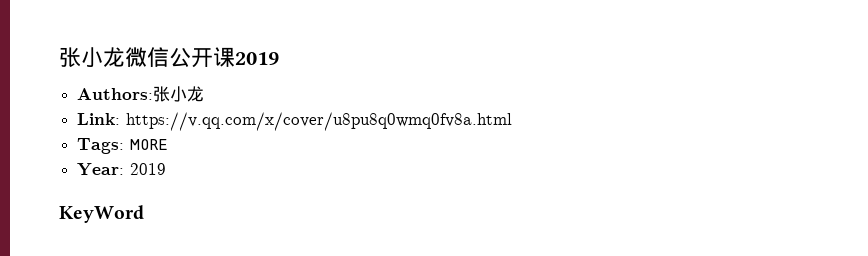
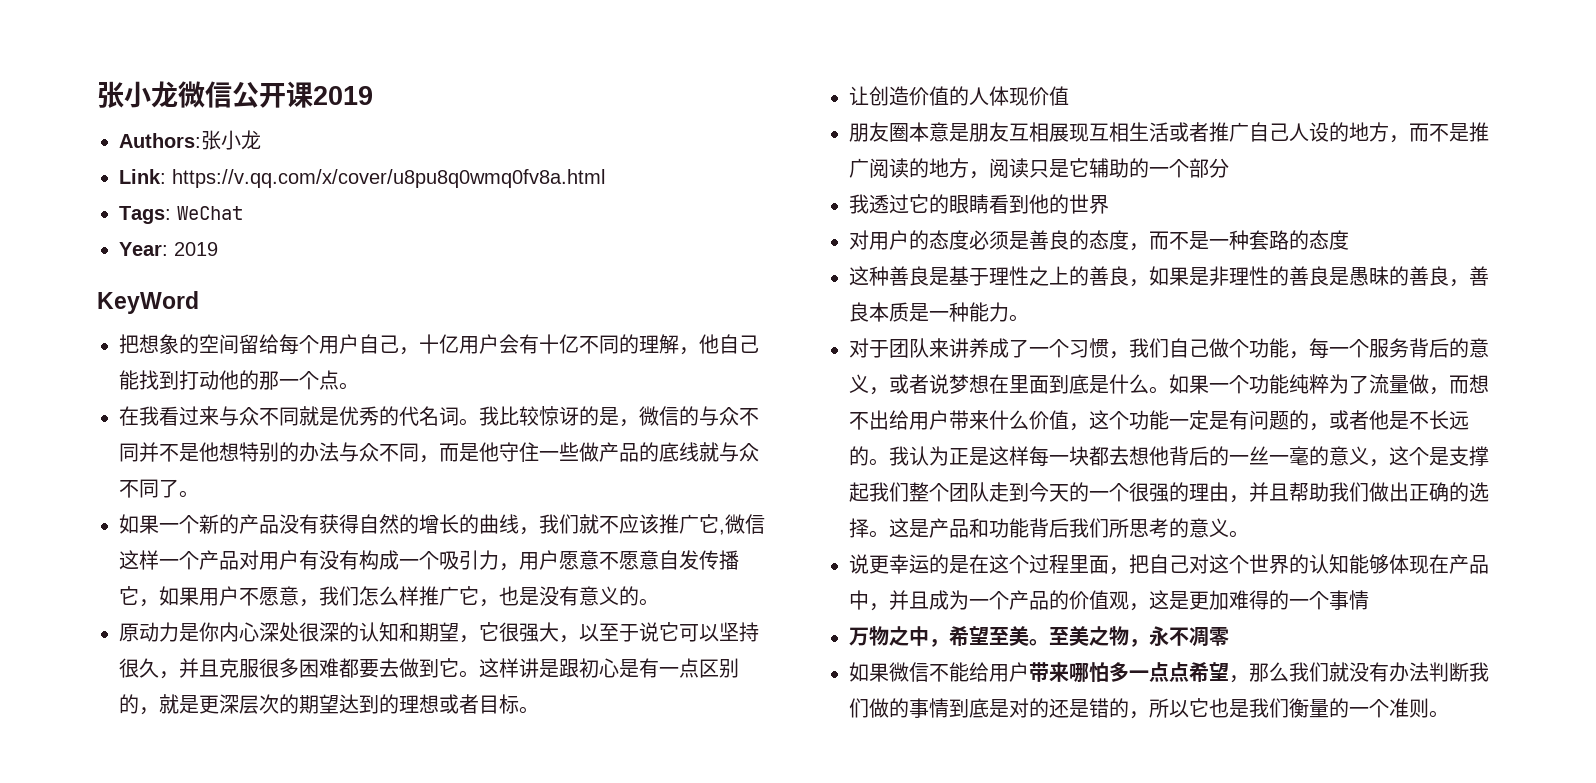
- Tags: MORE
+ Tags: WeChat
+ 把想象的空间留给每个用户自己，十亿用户会有十亿不同的理解，他自己能找到打动他的那一个点。
+ 在我看过来与众不同就是优秀的代名词。我比较惊讶的是，微信的与众不同并不是他想特别的办法与众不同，而是他守住一些做产品的底线就与众不同了。
+ 如果一个新的产品没有获得自然的增长的曲线，我们就不应该推广它,微信这样一个产品对用户有没有构成一个吸引力，用户愿意不愿意自发传播它，如果用户不愿意，我们怎么样推广它，也是没有意义的。
+ 原动力是你内心深处很深的认知和期望，它很强大，以至于说它可以坚持很久，并且克服很多困难都要去做到它。这样讲是跟初心是有一点区别的，就是更深层次的期望达到的理想或者目标。
+ 让创造价值的人体现价值
+ 朋友圈本意是朋友互相展现互相生活或者推广自己人设的地方，而不是推广阅读的地方，阅读只是它辅助的一个部分
+ 我透过它的眼睛看到他的世界
+ 对用户的态度必须是善良的态度，而不是一种套路的态度
+ 这种善良是基于理性之上的善良，如果是非理性的善良是愚昧的善良，善良本质是一种能力。
+ 对于团队来讲养成了一个习惯，我们自己做个功能，每一个服务背后的意义，或者说梦想在里面到底是什么。如果一个功能纯粹为了流量做，而想不出给用户带来什么价值，这个功能一定是有问题的，或者他是不长远的。我认为正是这样每一块都去想他背后的一丝一毫的意义，这个是支撑起我们整个团队走到今天的一个很强的理由，并且帮助我们做出正确的选择。这是产品和功能背后我们所思考的意义。
+ 说更幸运的是在这个过程里面，把自己对这个世界的认知能够体现在产品中，并且成为一个产品的价值观，这是更加难得的一个事情
+ 万物之中，希望至美。至美之物，永不凋零
+ 如果微信不能给用户带来哪怕多一点点希望，那么我们就没有办法判断我们做的事情到底是对的还是错的，所以它也是我们衡量的一个准则。

